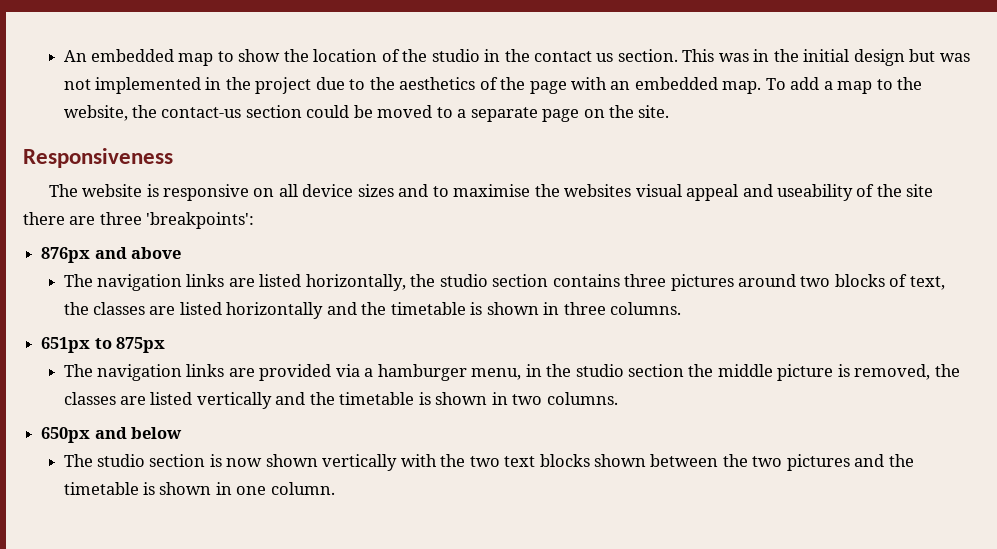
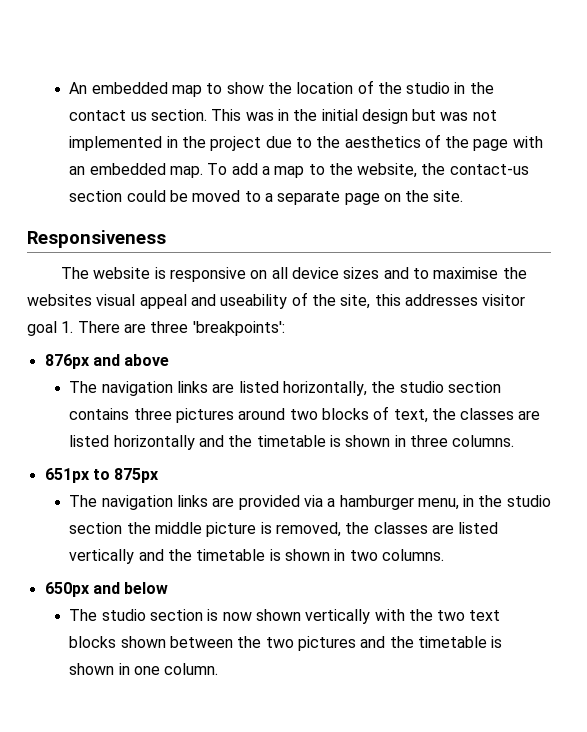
- The website is responsive on all device sizes and to maximise the websites visual appeal and useability of the site there are three 'breakpoints':
+ The website is responsive on all device sizes and to maximise the websites visual appeal and useability of the site, this addresses visitor goal 1. There are three 'breakpoints':

